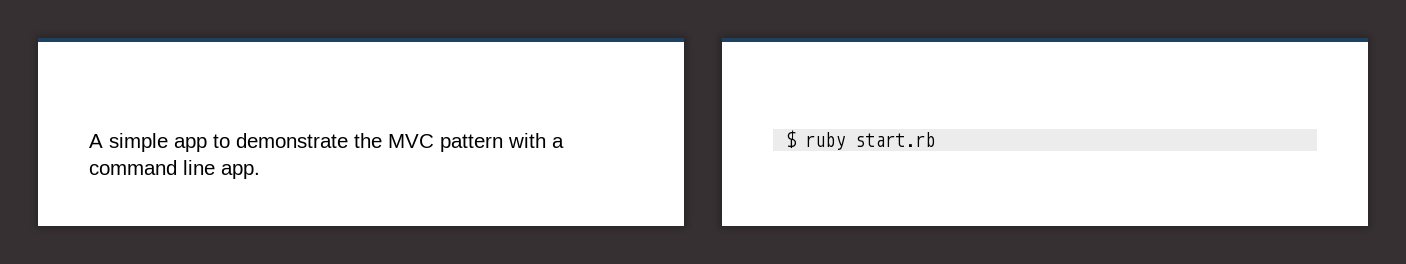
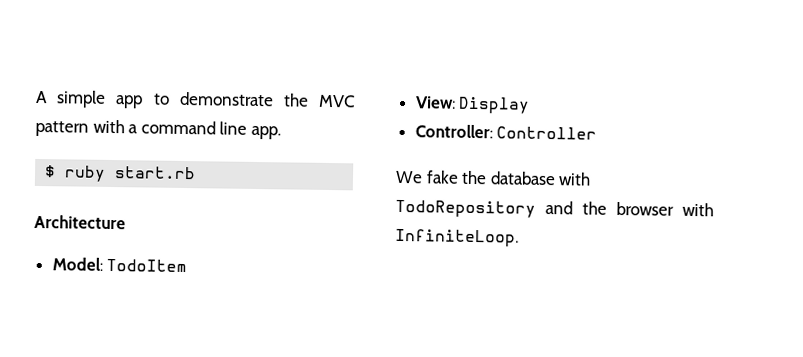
+ Architecture
+ Model: TodoItem
+ View: Display
+ Controller: Controller
+ We fake the database with TodoRepository and the browser with InfiniteLoop.

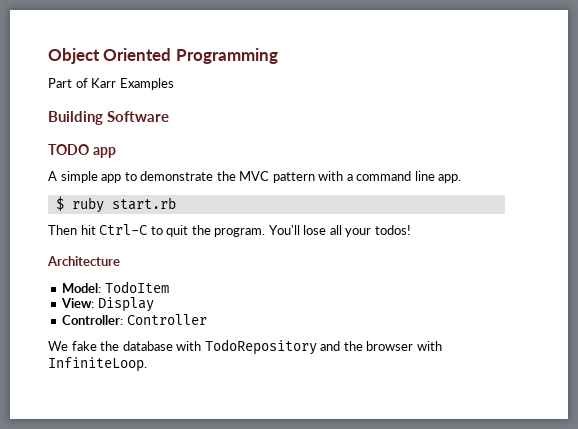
+ Object Oriented Programming
+ Part of Karr Examples
+ Building Software
+ TODO app
+ Then hit Ctrl-C to quit the program. You'll lose all your todos!

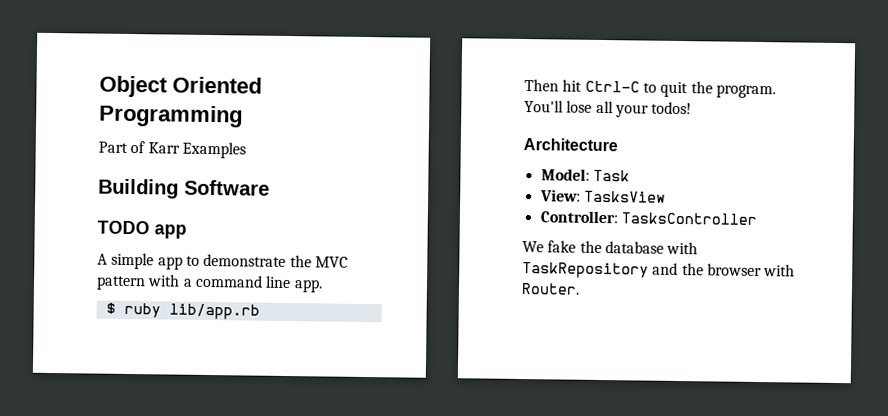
- $ ruby start.rb
+ $ ruby lib/app.rb
- Model: TodoItem
+ Model: Task
- View: Display
+ View: TasksView
- Controller: Controller
+ Controller: TasksController
- We fake the database with TodoRepository and the browser with InfiniteLoop.
+ We fake the database with TaskRepository and the browser with Router.

